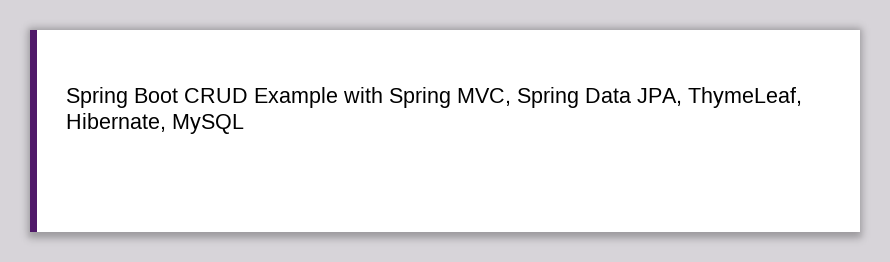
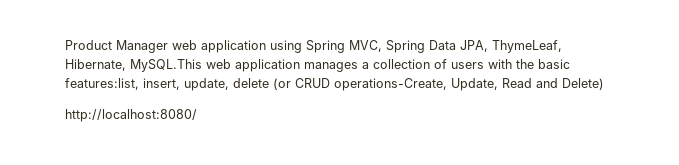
- Spring Boot CRUD Example with Spring MVC, Spring Data JPA, ThymeLeaf, Hibernate, MySQL
+ Product Manager web application using Spring MVC, Spring Data JPA, ThymeLeaf, Hibernate, MySQL.This web application manages a collection of users with the basic features:list, insert, update, delete (or CRUD operations-Create, Update, Read and Delete)
+ http://localhost:8080/

